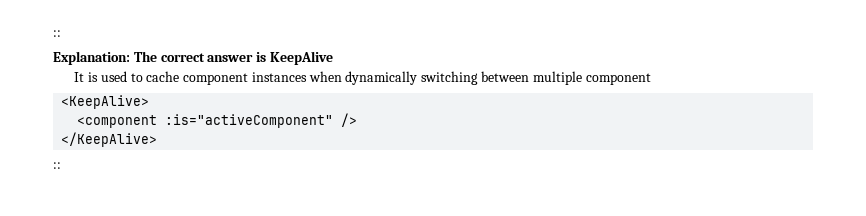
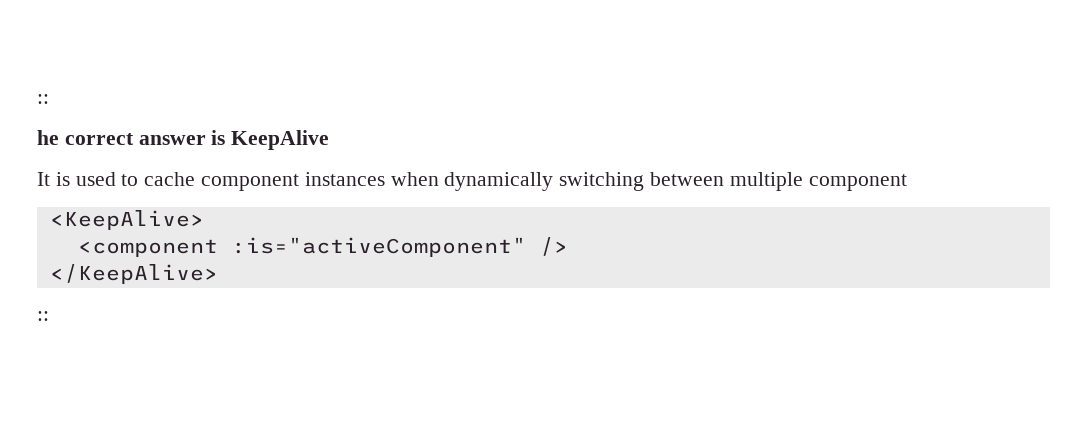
- Explanation: The correct answer is KeepAlive
+ he correct answer is KeepAlive

